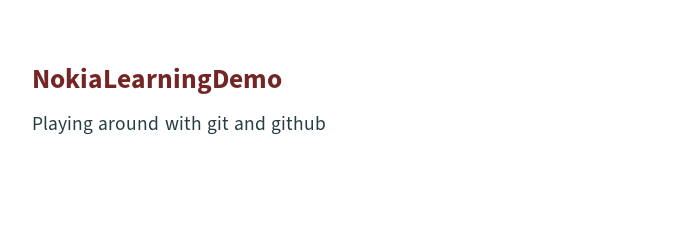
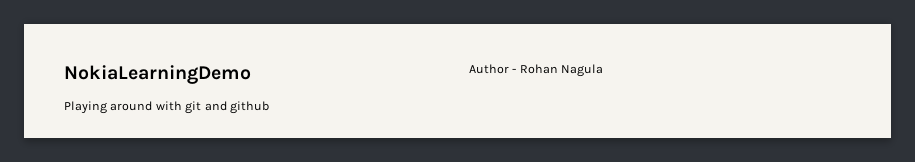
+ Author - Rohan Nagula

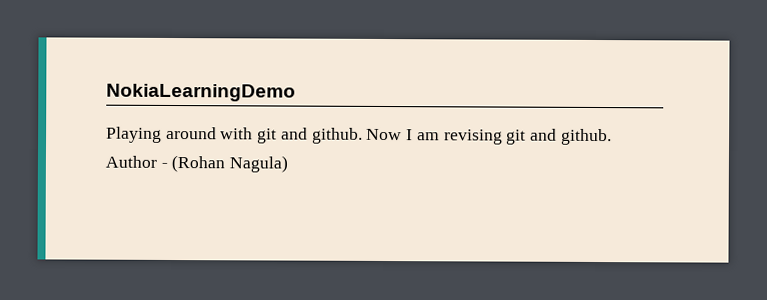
- Playing around with git and github
+ Playing around with git and github. Now I am revising git and github.
- Author - Rohan Nagula
+ Author - (Rohan Nagula)

